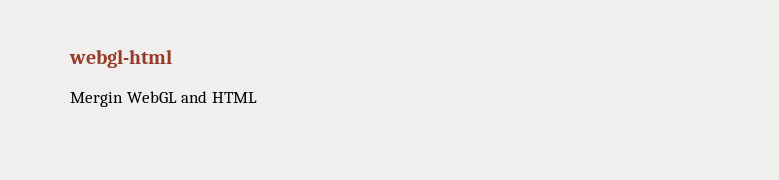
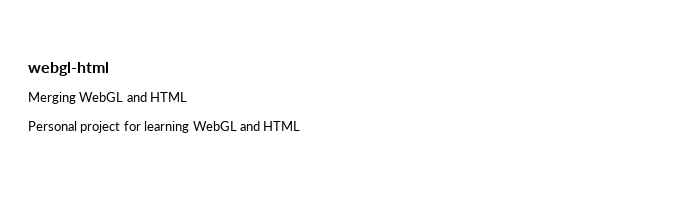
- Mergin WebGL and HTML
+ Merging WebGL and HTML
+ Personal project for learning WebGL and HTML

